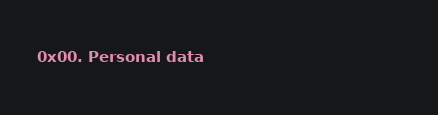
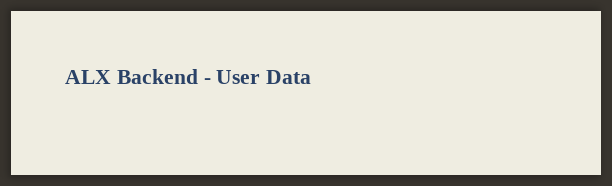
- 0x00. Personal data
+ ALX Backend - User Data

